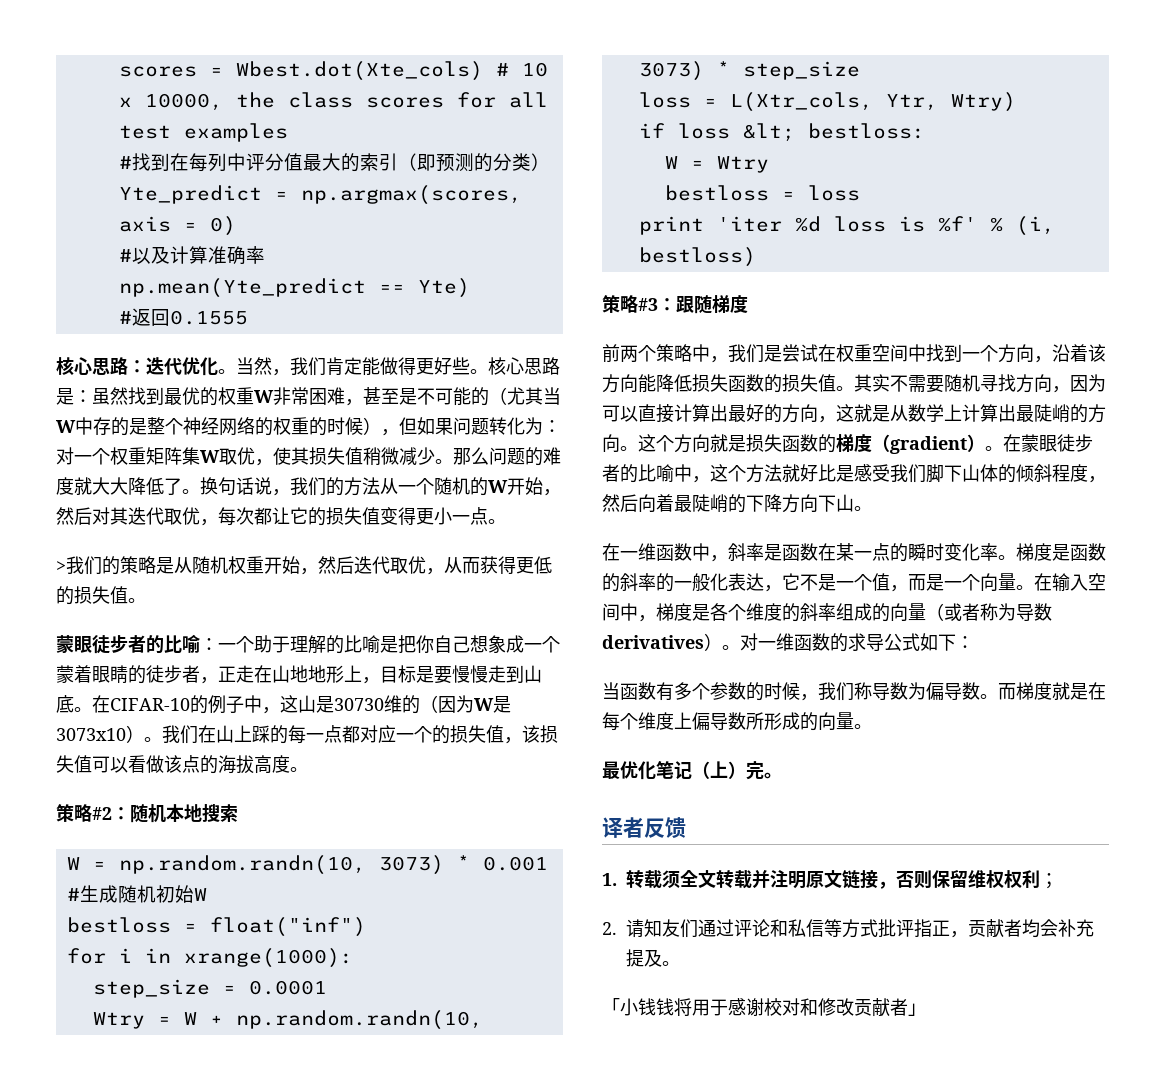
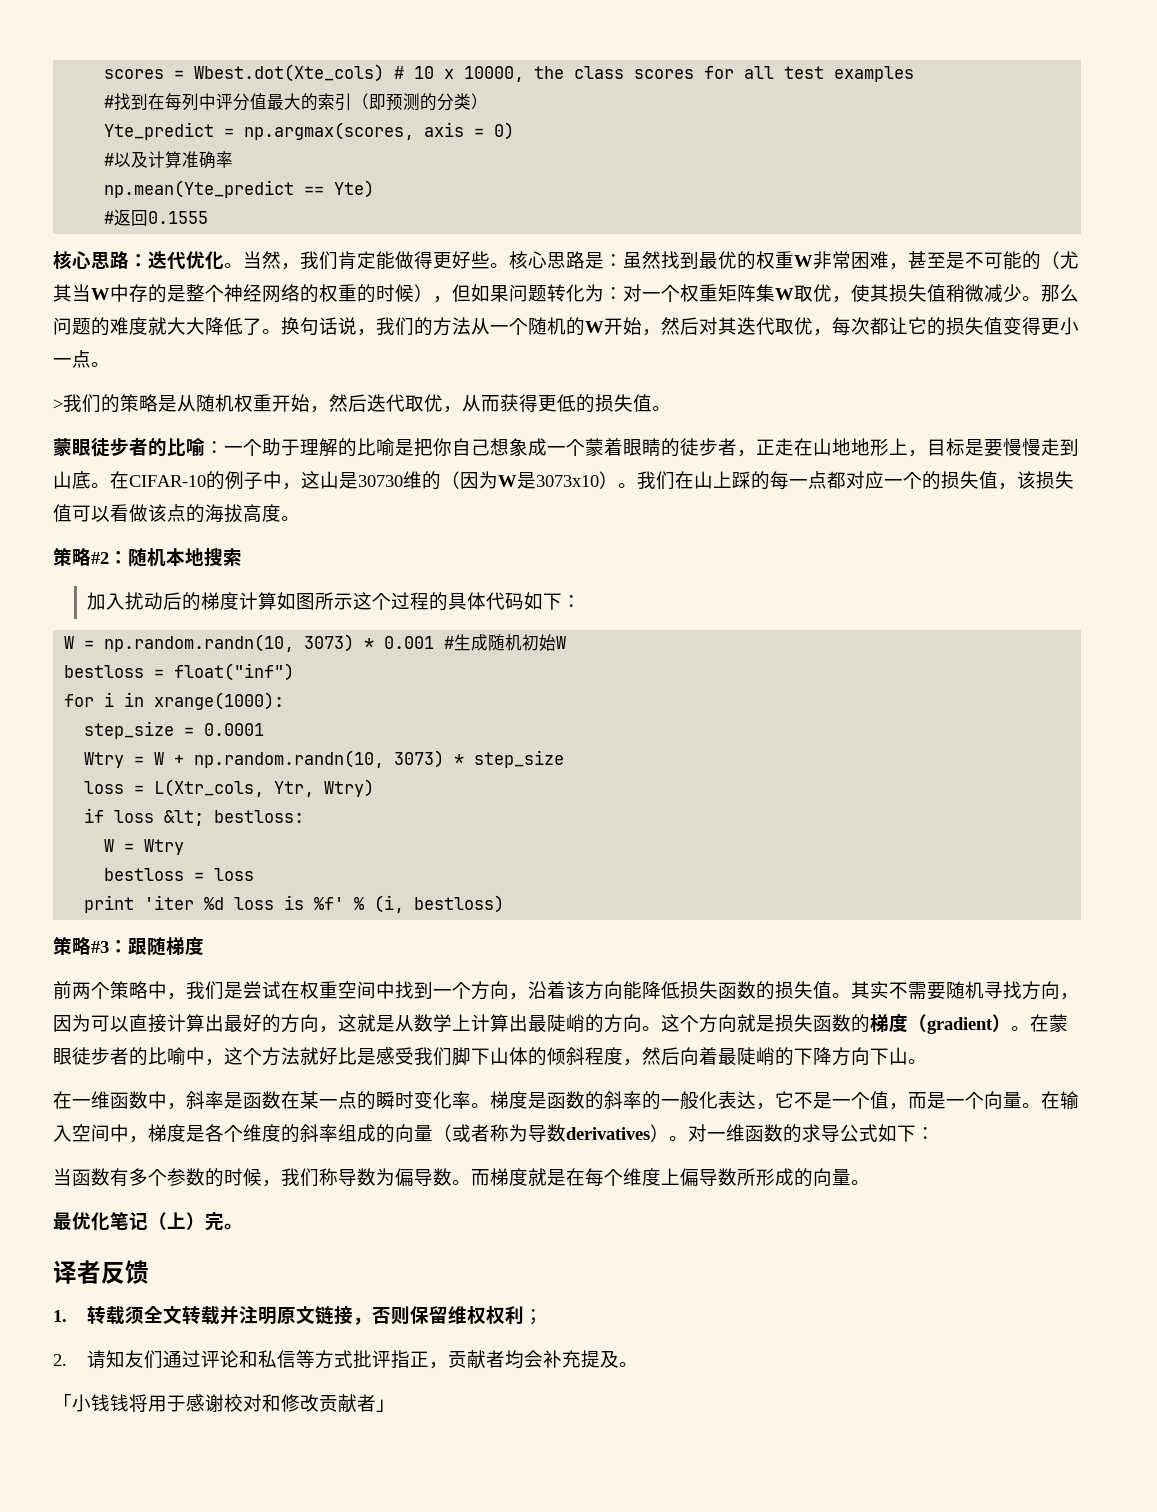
+ 加入扰动后的梯度计算如图所示这个过程的具体代码如下：

